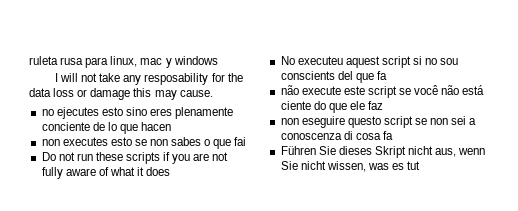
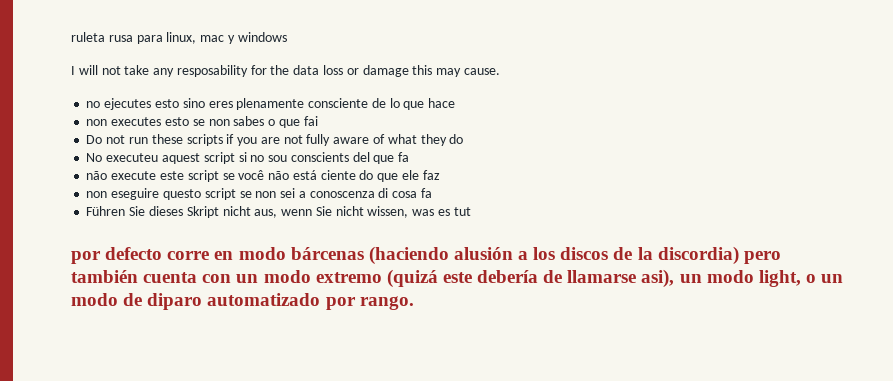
- no ejecutes esto sino eres plenamente conciente de lo que hacen
+ no ejecutes esto sino eres plenamente consciente de lo que hace
- Do not run these scripts if you are not fully aware of what it does
+ Do not run these scripts if you are not fully aware of what they do
+ por defecto corre en modo bárcenas (haciendo alusión a los discos de la discordia) pero también cuenta con un modo extremo (quizá este debería de llamarse asi), un modo light, o un modo de diparo automatizado por rango.

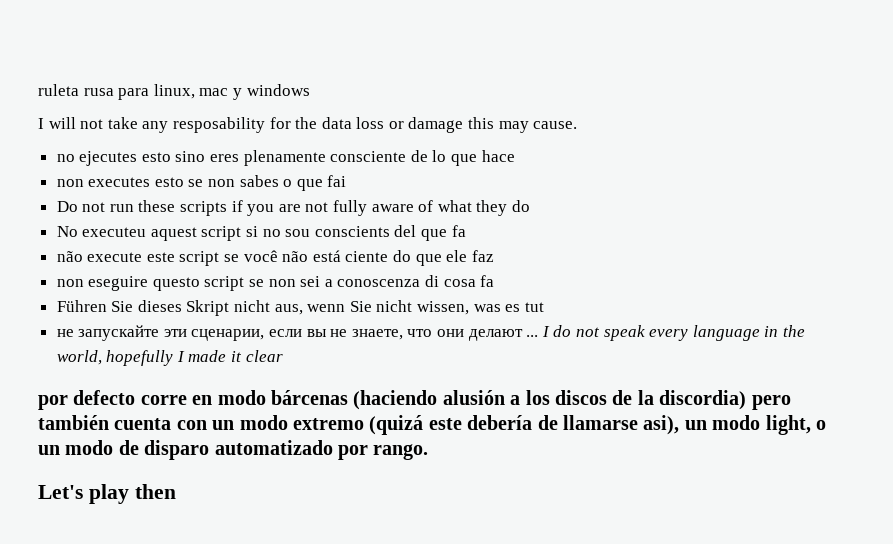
+ не запускайте эти сценарии, если вы не знаете, что они делают ... I do not speak every language in the world, hopefully I made it clear
- por defecto corre en modo bárcenas (haciendo alusión a los discos de la discordia) pero también cuenta con un modo extremo (quizá este debería de llamarse asi), un modo light, o un modo de diparo automatizado por rango.
+ por defecto corre en modo bárcenas (haciendo alusión a los discos de la discordia) pero también cuenta con un modo extremo (quizá este debería de llamarse asi), un modo light, o un modo de disparo automatizado por rango.
+ Let's play then

